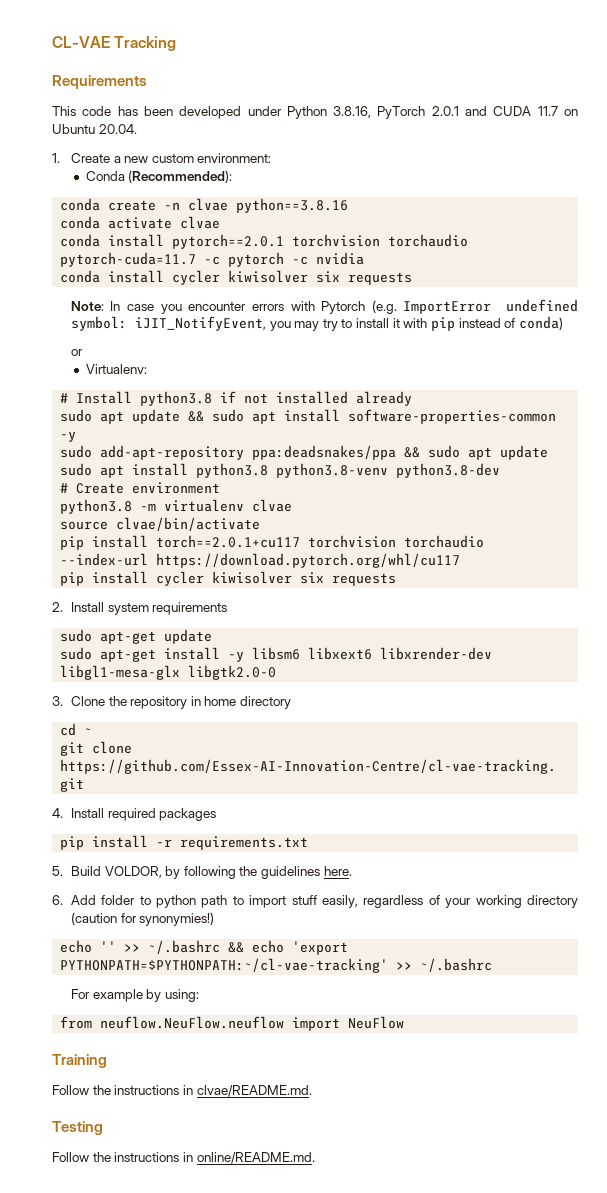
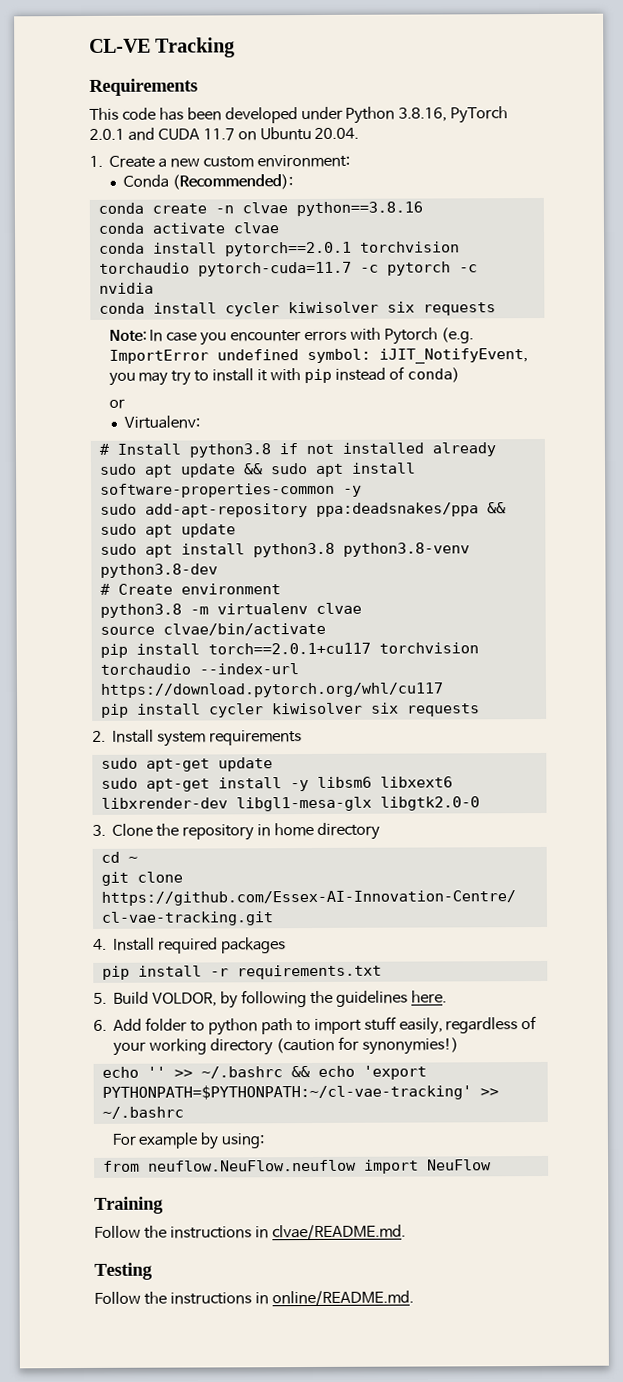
- CL-VAE Tracking
+ CL-VE Tracking

